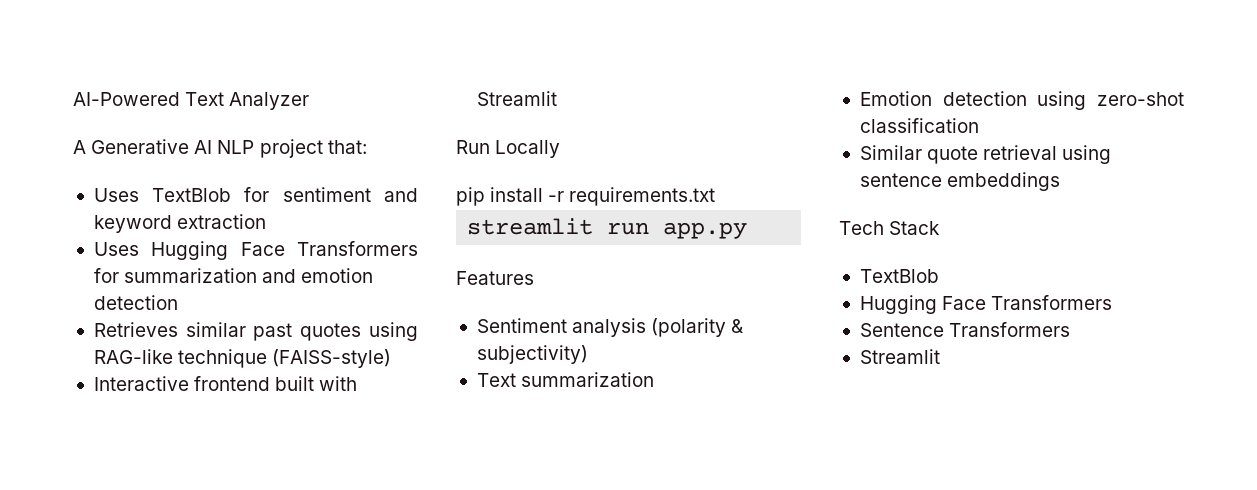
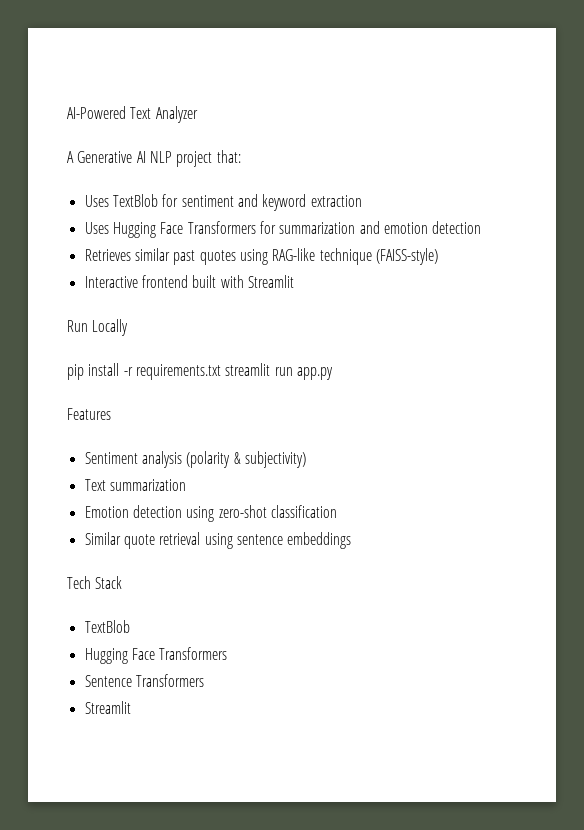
- pip install -r requirements.txt
- streamlit run app.py
+ pip install -r requirements.txt streamlit run app.py

